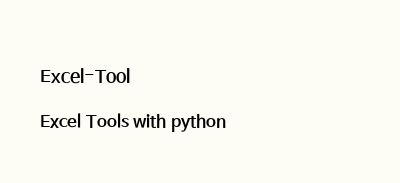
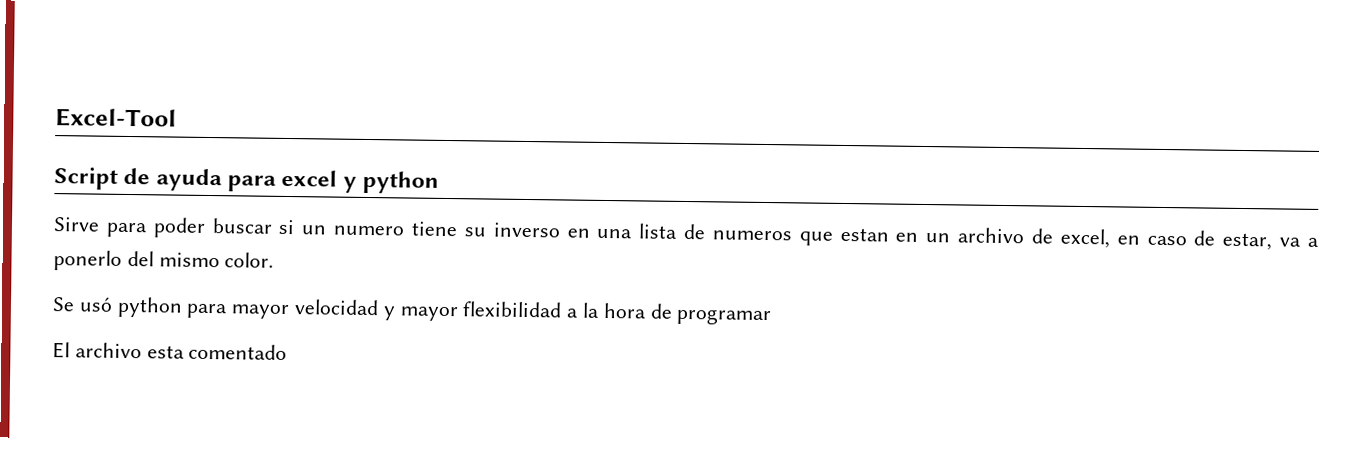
- Excel Tools with python
+ Script de ayuda para excel y python
+ Sirve para poder buscar si un numero tiene su inverso en una lista de numeros que estan en un archivo de excel, en caso de estar, va a ponerlo del mismo color.
+ Se usó python para mayor velocidad y mayor flexibilidad a la hora de programar
+ El archivo esta comentado

